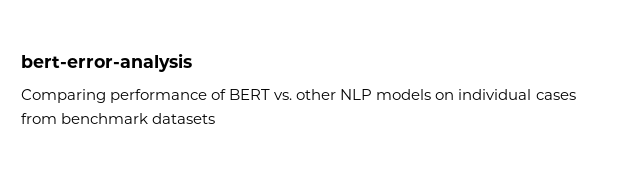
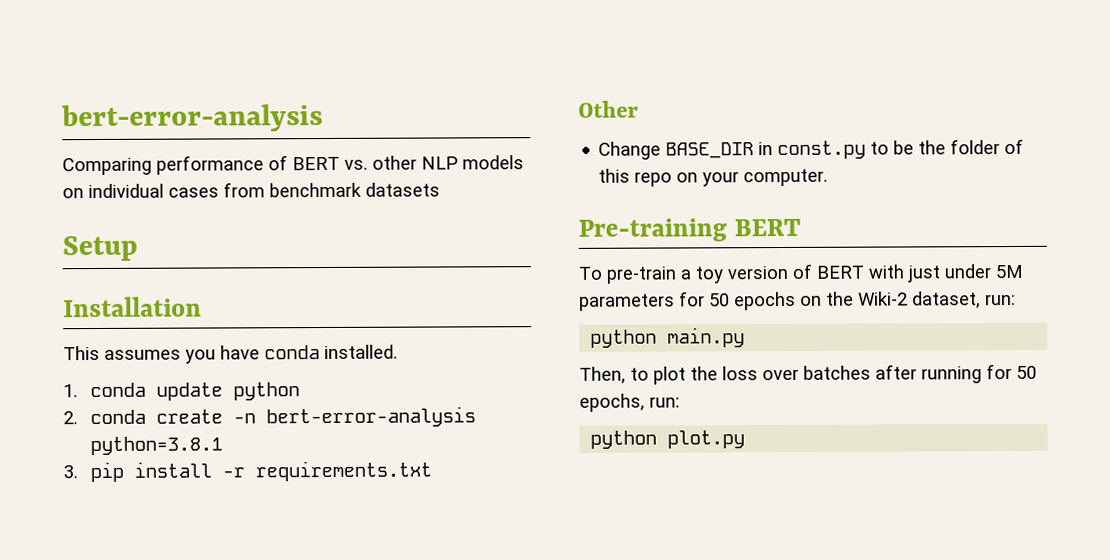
+ Setup
+ Installation
+ This assumes you have conda installed.
+ 1. conda update python
+ 2. conda create -n bert-error-analysis python=3.8.1
+ 3. pip install -r requirements.txt
+ Other
+ Change BASE_DIR in const.py to be the folder of this repo on your computer.
+ Pre-training BERT
+ To pre-train a toy version of BERT with just under 5M parameters for 50 epochs on the Wiki-2 dataset, run:
+ python main.py
+ Then, to plot the loss over batches after running for 50 epochs, run:
+ python plot.py

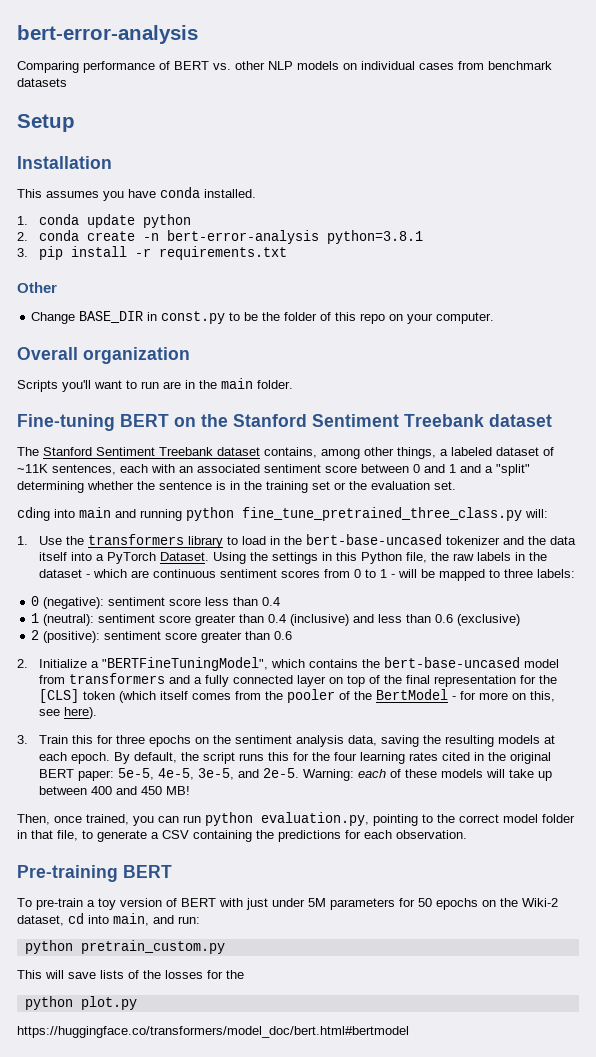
+ Overall organization
+ Scripts you'll want to run are in the main folder.
+ Fine-tuning BERT on the Stanford Sentiment Treebank dataset
+ The Stanford Sentiment Treebank dataset contains, among other things, a labeled dataset of ~11K sentences, each with an associated sentiment score between 0 and 1 and a "split" determining whether the sentence is in the training set or the evaluation set.
+ cding into main and running python fine_tune_pretrained_three_class.py will:
+ 1. Use the transformers library to load in the bert-base-uncased tokenizer and the data itself into a PyTorch Dataset. Using the settings in this Python file, the raw labels in the dataset - which are continuous sentiment scores from 0 to 1 - will be mapped to three labels:
+ 0 (negative): sentiment score less than 0.4
+ 1 (neutral): sentiment score greater than 0.4 (inclusive) and less than 0.6 (exclusive)
+ 2 (positive): sentiment score greater than 0.6
+ 2. Initialize a "BERTFineTuningModel", which contains the bert-base-uncased model from transformers and a fully connected layer on top of the final representation for the [CLS] token (which itself comes from the pooler of the BertModel - for more on this, see here).
+ 3. Train this for three epochs on the sentiment analysis data, saving the resulting models at each epoch. By default, the script runs this for the four learning rates cited in the original BERT paper: 5e-5, 4e-5, 3e-5, and 2e-5. Warning: each of these models will take up between 400 and 450 MB!
+ Then, once trained, you can run python evaluation.py, pointing to the correct model folder in that file, to generate a CSV containing the predictions for each observation.
- To pre-train a toy version of BERT with just under 5M parameters for 50 epochs on the Wiki-2 dataset, run:
- python main.py
- Then, to plot the loss over batches after running for 50 epochs, run:
+ To pre-train a toy version of BERT with just under 5M parameters for 50 epochs on the Wiki-2 dataset, cd into main, and run:
+ python pretrain_custom.py
+ This will save lists of the losses for the
+ https://huggingface.co/transformers/model_doc/bert.html#bertmodel

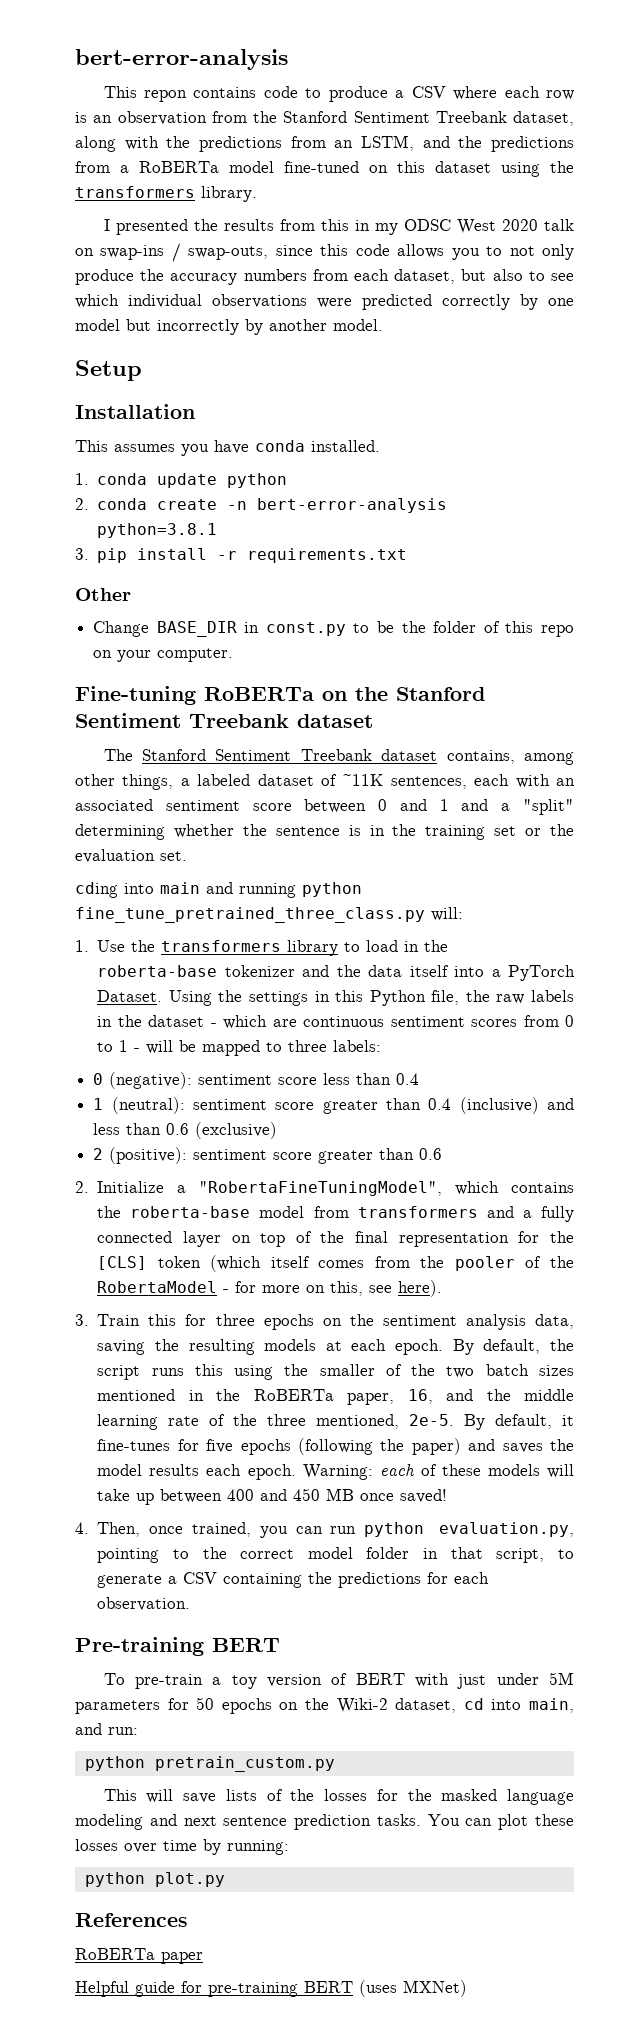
- Comparing performance of BERT vs. other NLP models on individual cases from benchmark datasets
+ This repon contains code to produce a CSV where each row is an observation from the Stanford Sentiment Treebank dataset, along with the predictions from an LSTM, and the predictions from a RoBERTa model fine-tuned on this dataset using the transformers library.
+ I presented the results from this in my ODSC West 2020 talk on swap-ins / swap-outs, since this code allows you to not only produce the accuracy numbers from each dataset, but also to see which individual observations were predicted correctly by one model but incorrectly by another model.
- Overall organization
- Scripts you'll want to run are in the main folder.
- Fine-tuning BERT on the Stanford Sentiment Treebank dataset
+ Fine-tuning RoBERTa on the Stanford Sentiment Treebank dataset
- 1. Use the transformers library to load in the bert-base-uncased tokenizer and the data itself into a PyTorch Dataset.
+ 1. Use the transformers library to load in the roberta-base tokenizer and the data itself into a PyTorch Dataset.
- 2. Initialize a "BERTFineTuningModel", which contains the bert-base-uncased model from transformers and a fully connected layer on top of the final representation for the [CLS] token (which itself comes from the pooler of the BertModel - for more on this, see here).
+ 2. Initialize a "RobertaFineTuningModel", which contains the roberta-base model from transformers and a fully connected layer on top of the final representation for the [CLS] token (which itself comes from the pooler of the RobertaModel - for more on this, see here).
- By default, the script runs this for the four learning rates cited in the original BERT paper: 5e-5, 4e-5, 3e-5, and 2e-5.
+ By default, the script runs this using the smaller of the two batch sizes mentioned in the RoBERTa paper, 16, and the middle learning rate of the three mentioned, 2e-5. By default, it fine-tunes for five epochs (following the paper) and saves the model results each epoch.
- Warning: each of these models will take up between 400 and 450 MB!
- Then, once trained, you can run python evaluation.py, pointing to the correct model folder in that file, to generate a CSV containing the predictions for each observation.
+ Warning: each of these models will take up between 400 and 450 MB once saved!
+ 4. Then, once trained, you can run python evaluation.py, pointing to the correct model folder in that script, to generate a CSV containing the predictions for each observation.
- This will save lists of the losses for the
+ This will save lists of the losses for the masked language modeling and next sentence prediction tasks. You can plot these losses over time by running:
  python plot.py
- https://huggingface.co/transformers/model_doc/bert.html#bertmodel
+ References
+ RoBERTa paper
+ Helpful guide for pre-training BERT (uses MXNet)

